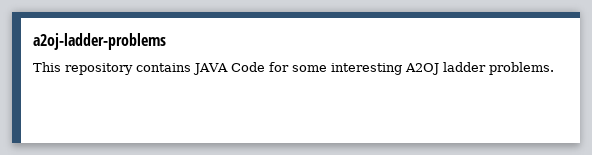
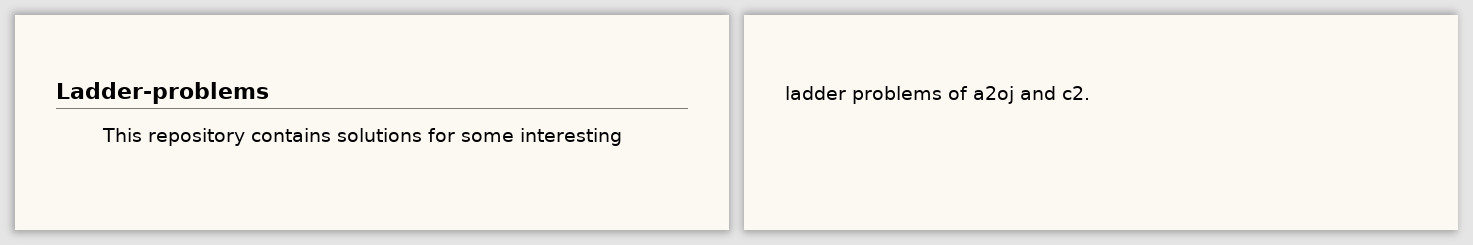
- a2oj-ladder-problems
+ Ladder-problems
- This repository contains JAVA Code for some interesting A2OJ ladder problems.
+ This repository contains solutions for some interesting ladder problems of a2oj and c2.

